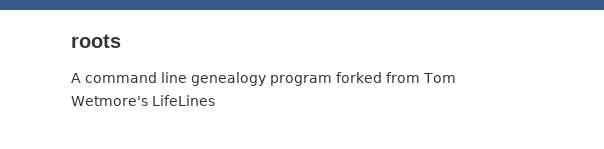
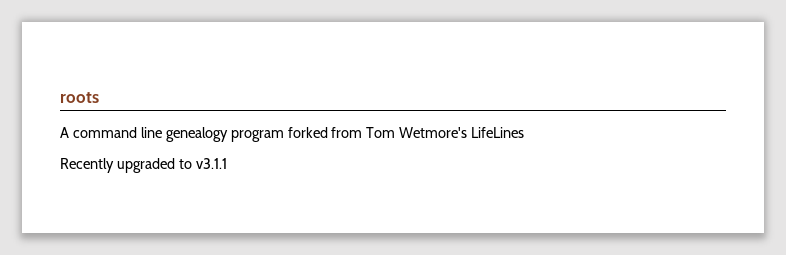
+ Recently upgraded to v3.1.1

